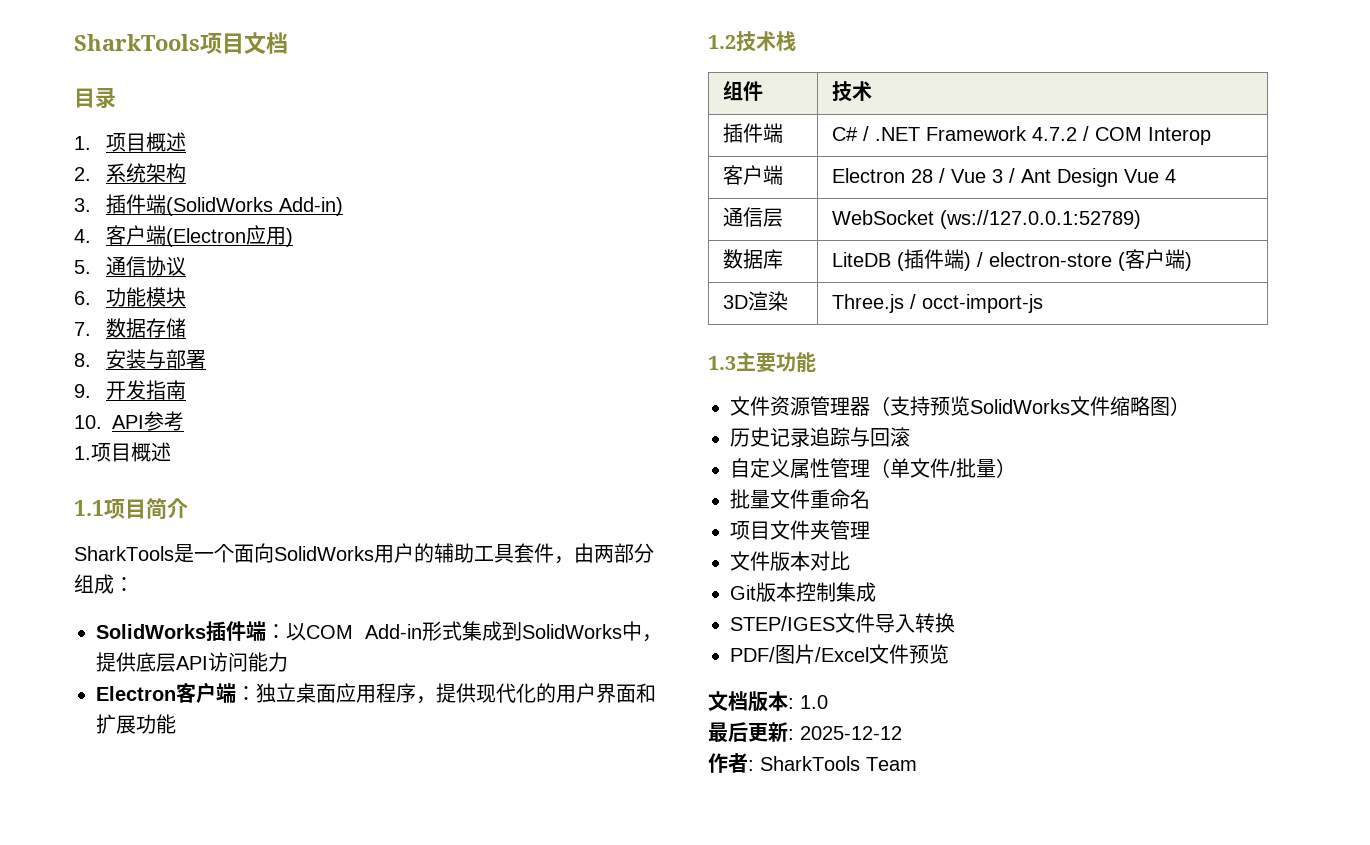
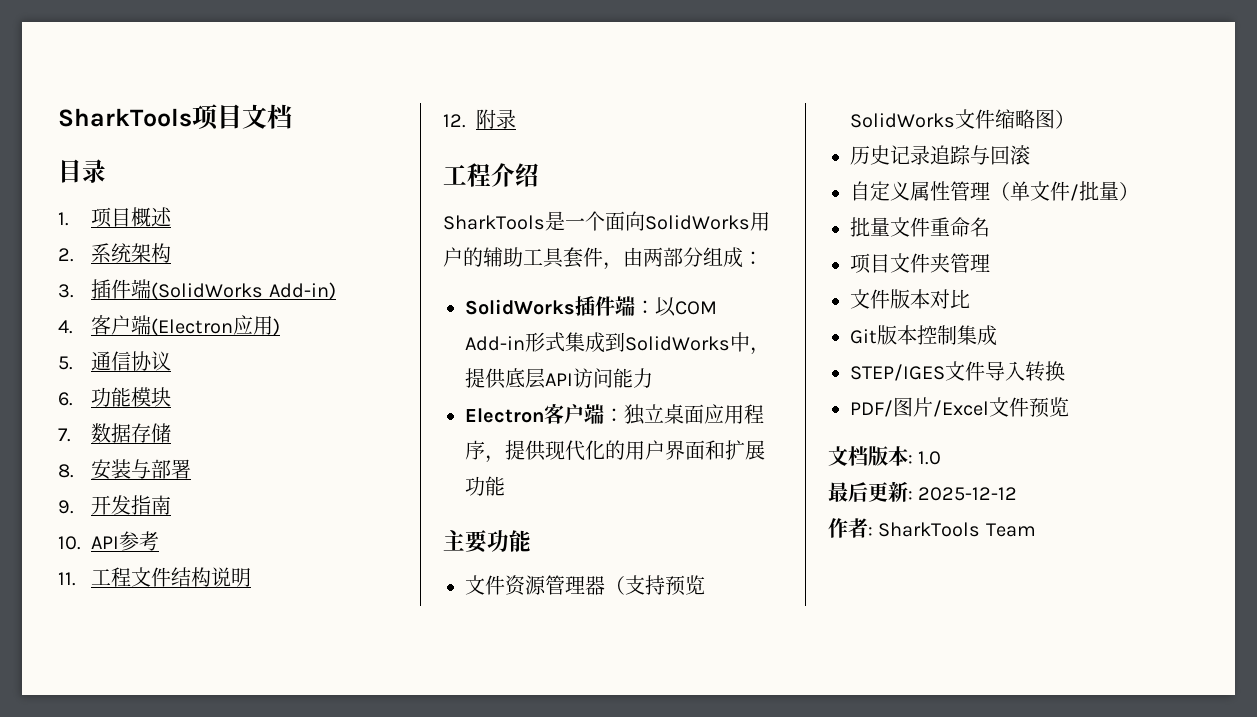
  10. API参考
- 1.项目概述
- 1.1项目简介
+ 11.工程文件结构说明
+ 12.附录
+ 工程介绍
- 1.2技术栈
- 组件 | 技术
- 插件端 | C# / .NET Framework 4.7.2 / COM Interop
- 客户端 | Electron 28 / Vue 3 / Ant Design Vue 4
- 通信层 | WebSocket (ws://127.0.0.1:52789)
- 数据库 | LiteDB (插件端) / electron-store (客户端)
- 3D渲染 | Three.js / occt-import-js
- 1.3主要功能
+ 主要功能

